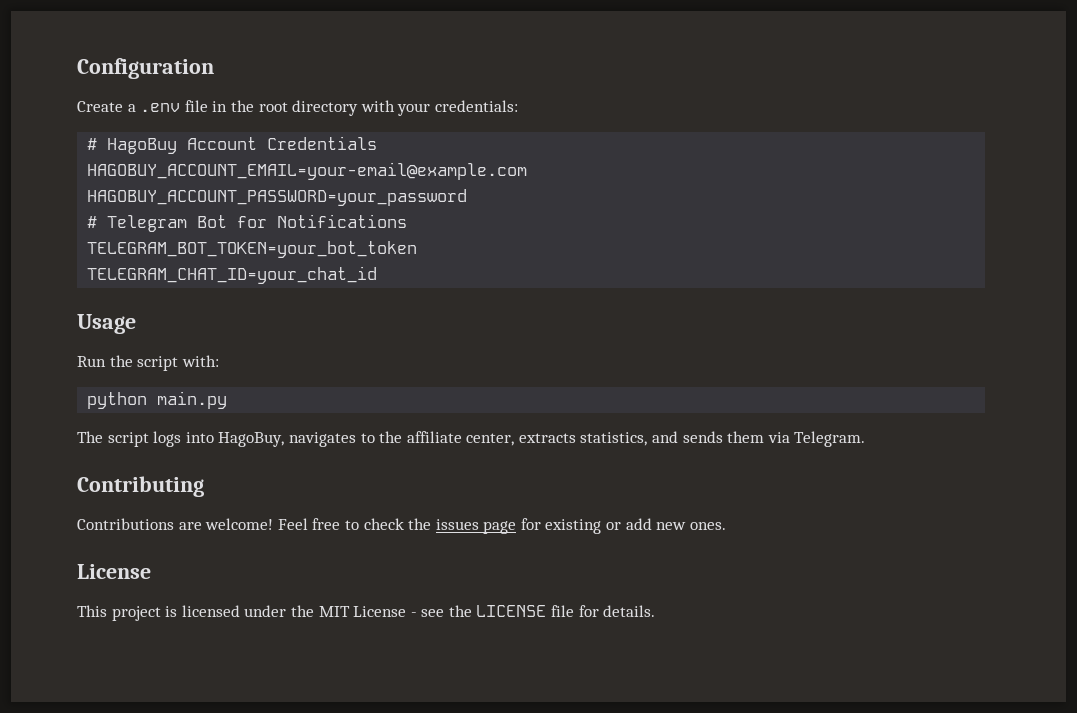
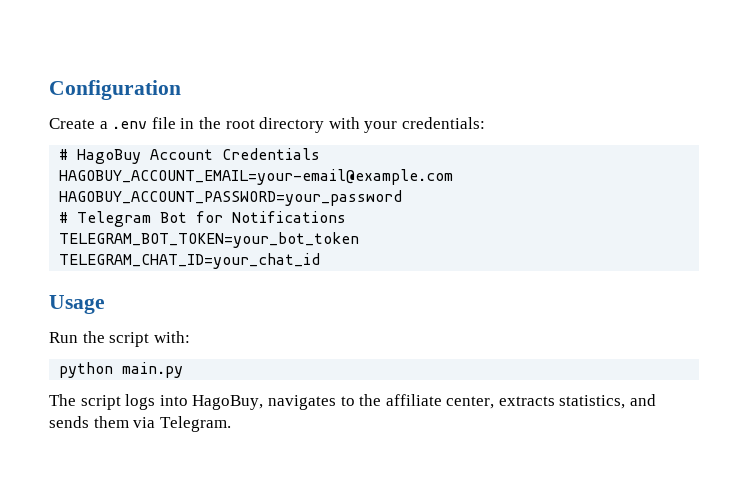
- Contributing
- Contributions are welcome! Feel free to check the issues page for existing or add new ones.
- License
- This project is licensed under the MIT License - see the LICENSE file for details.

